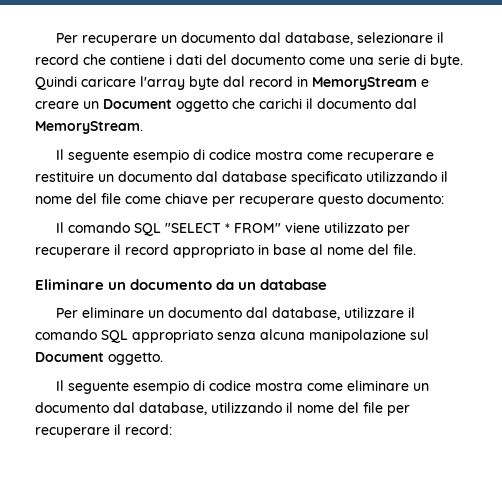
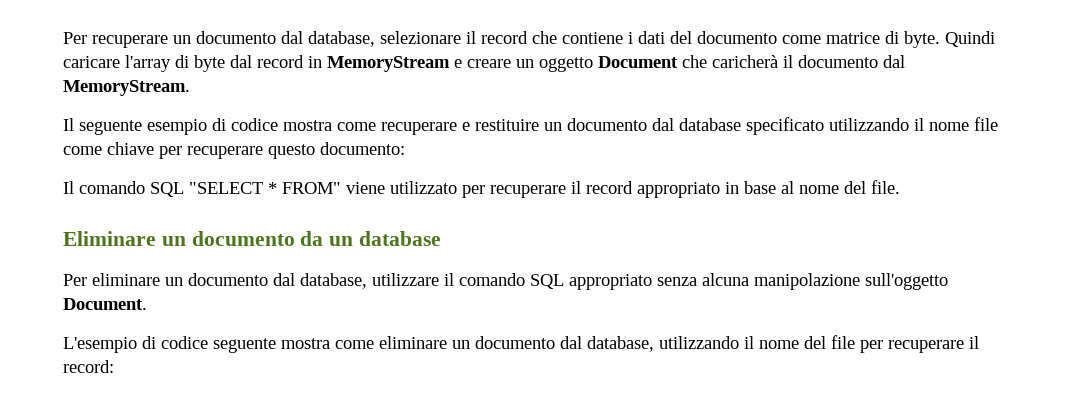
- Per recuperare un documento dal database, selezionare il record che contiene i dati del documento come una serie di byte.
+ Per recuperare un documento dal database, selezionare il record che contiene i dati del documento come matrice di byte.
- Quindi caricare l'array byte dal record in MemoryStream e creare un Document oggetto che carichi il documento dal MemoryStream.
+ Quindi caricare l'array di byte dal record in MemoryStream e creare un oggetto Document che caricherà il documento dal MemoryStream.
- Il seguente esempio di codice mostra come recuperare e restituire un documento dal database specificato utilizzando il nome del file come chiave per recuperare questo documento:
+ Il seguente esempio di codice mostra come recuperare e restituire un documento dal database specificato utilizzando il nome file come chiave per recuperare questo documento:
- Per eliminare un documento dal database, utilizzare il comando SQL appropriato senza alcuna manipolazione sul Document oggetto.
- Il seguente esempio di codice mostra come eliminare un documento dal database, utilizzando il nome del file per recuperare il record:
+ Per eliminare un documento dal database, utilizzare il comando SQL appropriato senza alcuna manipolazione sull'oggetto Document.
+ L'esempio di codice seguente mostra come eliminare un documento dal database, utilizzando il nome del file per recuperare il record:

